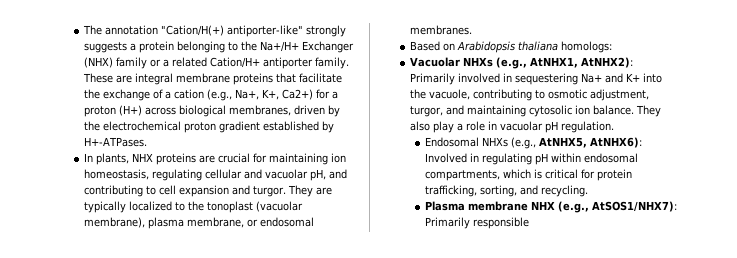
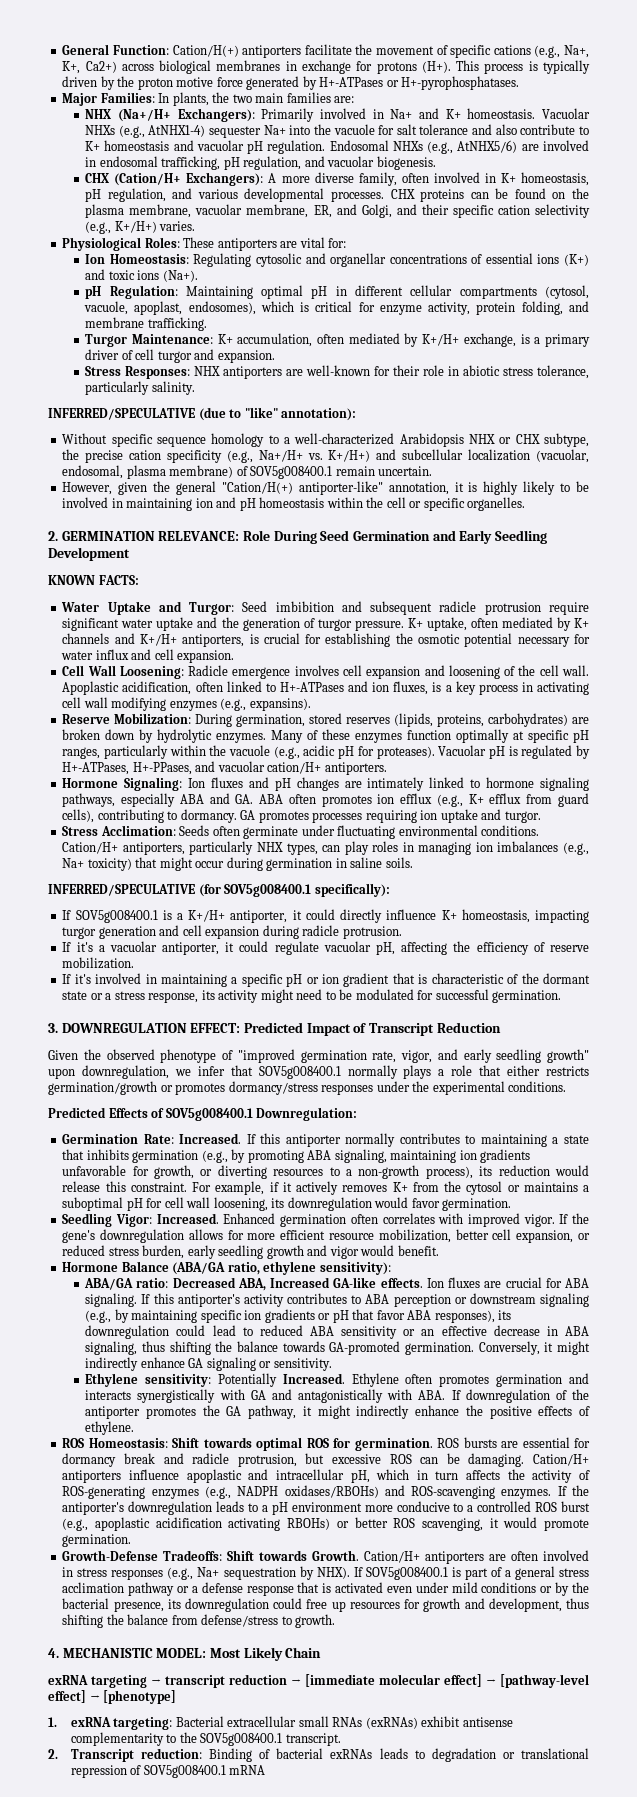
- The annotation "Cation/H(+) antiporter-like" strongly suggests a protein belonging to the Na+/H+ Exchanger (NHX) family or a related Cation/H+ antiporter family. These are integral membrane proteins that facilitate the exchange of a cation (e.g., Na+, K+, Ca2+) for a proton (H+) across biological membranes, driven by the electrochemical proton gradient established by H+-ATPases.
- In plants, NHX proteins are crucial for maintaining ion homeostasis, regulating cellular and vacuolar pH, and contributing to cell expansion and turgor. They are typically localized to the tonoplast (vacuolar membrane), plasma membrane, or endosomal membranes.
- Based on Arabidopsis thaliana homologs:
- Vacuolar NHXs (e.g., AtNHX1, AtNHX2): Primarily involved in sequestering Na+ and K+ into the vacuole, contributing to osmotic adjustment, turgor, and maintaining cytosolic ion balance. They also play a role in vacuolar pH regulation.
- Endosomal NHXs (e.g., AtNHX5, AtNHX6): Involved in regulating pH within endosomal compartments, which is critical for protein trafficking, sorting, and recycling.
- Plasma membrane NHX (e.g., AtSOS1/NHX7): Primarily responsible
+ General Function: Cation/H(+) antiporters facilitate the movement of specific cations (e.g., Na+, K+, Ca2+) across biological membranes in exchange for protons (H+). This process is typically driven by the proton motive force generated by H+-ATPases or H+-pyrophosphatases.
+ Major Families: In plants, the two main families are:
+ NHX (Na+/H+ Exchangers): Primarily involved in Na+ and K+ homeostasis. Vacuolar NHXs (e.g., AtNHX1-4) sequester Na+ into the vacuole for salt tolerance and also contribute to K+ homeostasis and vacuolar pH regulation. Endosomal NHXs (e.g., AtNHX5/6) are involved in endosomal trafficking, pH regulation, and vacuolar biogenesis.
+ CHX (Cation/H+ Exchangers): A more diverse family, often involved in K+ homeostasis, pH regulation, and various developmental processes. CHX proteins can be found on the plasma membrane, vacuolar membrane, ER, and Golgi, and their specific cation selectivity (e.g., K+/H+) varies.
+ Physiological Roles: These antiporters are vital for:
+ Ion Homeostasis: Regulating cytosolic and organellar concentrations of essential ions (K+) and toxic ions (Na+).
+ pH Regulation: Maintaining optimal pH in different cellular compartments (cytosol, vacuole, apoplast, endosomes), which is critical for enzyme activity, protein folding, and membrane trafficking.
+ Turgor Maintenance: K+ accumulation, often mediated by K+/H+ exchange, is a primary driver of cell turgor and expansion.
+ Stress Responses: NHX antiporters are well-known for their role in abiotic stress tolerance, particularly salinity.
+ INFERRED/SPECULATIVE (due to "like" annotation):
+ Without specific sequence homology to a well-characterized Arabidopsis NHX or CHX subtype, the precise cation specificity (e.g., Na+/H+ vs. K+/H+) and subcellular localization (vacuolar, endosomal, plasma membrane) of SOV5g008400.1 remain uncertain.
+ However, given the general "Cation/H(+) antiporter-like" annotation, it is highly likely to be involved in maintaining ion and pH homeostasis within the cell or specific organelles.
+ 2. GERMINATION RELEVANCE: Role During Seed Germination and Early Seedling Development
+ KNOWN FACTS:
+ Water Uptake and Turgor: Seed imbibition and subsequent radicle protrusion require significant water uptake and the generation of turgor pressure. K+ uptake, often mediated by K+ channels and K+/H+ antiporters, is crucial for establishing the osmotic potential necessary for water influx and cell expansion.
+ Cell Wall Loosening: Radicle emergence involves cell expansion and loosening of the cell wall. Apoplastic acidification, often linked to H+-ATPases and ion fluxes, is a key process in activating cell wall modifying enzymes (e.g., expansins).
+ Reserve Mobilization: During germination, stored reserves (lipids, proteins, carbohydrates) are broken down by hydrolytic enzymes. Many of these enzymes function optimally at specific pH ranges, particularly within the vacuole (e.g., acidic pH for proteases). Vacuolar pH is regulated by H+-ATPases, H+-PPases, and vacuolar cation/H+ antiporters.
+ Hormone Signaling: Ion fluxes and pH changes are intimately linked to hormone signaling pathways, especially ABA and GA. ABA often promotes ion efflux (e.g., K+ efflux from guard cells), contributing to dormancy. GA promotes processes requiring ion uptake and turgor.
+ Stress Acclimation: Seeds often germinate under fluctuating environmental conditions. Cation/H+ antiporters, particularly NHX types, can play roles in managing ion imbalances (e.g., Na+ toxicity) that might occur during germination in saline soils.
+ INFERRED/SPECULATIVE (for SOV5g008400.1 specifically):
+ If SOV5g008400.1 is a K+/H+ antiporter, it could directly influence K+ homeostasis, impacting turgor generation and cell expansion during radicle protrusion.
+ If it's a vacuolar antiporter, it could regulate vacuolar pH, affecting the efficiency of reserve mobilization.
+ If it's involved in maintaining a specific pH or ion gradient that is characteristic of the dormant state or a stress response, its activity might need to be modulated for successful germination.
+ 3. DOWNREGULATION EFFECT: Predicted Impact of Transcript Reduction
+ Given the observed phenotype of "improved germination rate, vigor, and early seedling growth" upon downregulation, we infer that SOV5g008400.1 normally plays a role that either restricts germination/growth or promotes dormancy/stress responses under the experimental conditions.
+ Predicted Effects of SOV5g008400.1 Downregulation:
+ Germination Rate: Increased. If this antiporter normally contributes to maintaining a state that inhibits germination (e.g., by promoting ABA signaling, maintaining ion gradients unfavorable for growth, or diverting resources to a non-growth process), its reduction would release this constraint. For example, if it actively removes K+ from the cytosol or maintains a suboptimal pH for cell wall loosening, its downregulation would favor germination.
+ Seedling Vigor: Increased. Enhanced germination often correlates with improved vigor. If the gene's downregulation allows for more efficient resource mobilization, better cell expansion, or reduced stress burden, early seedling growth and vigor would benefit.
+ Hormone Balance (ABA/GA ratio, ethylene sensitivity):
+ ABA/GA ratio: Decreased ABA, Increased GA-like effects. Ion fluxes are crucial for ABA signaling. If this antiporter's activity contributes to ABA perception or downstream signaling (e.g., by maintaining specific ion gradients or pH that favor ABA responses), its downregulation could lead to reduced ABA sensitivity or an effective decrease in ABA signaling, thus shifting the balance towards GA-promoted germination. Conversely, it might indirectly enhance GA signaling or sensitivity.
+ Ethylene sensitivity: Potentially Increased. Ethylene often promotes germination and interacts synergistically with GA and antagonistically with ABA. If downregulation of the antiporter promotes the GA pathway, it might indirectly enhance the positive effects of ethylene.
+ ROS Homeostasis: Shift towards optimal ROS for germination. ROS bursts are essential for dormancy break and radicle protrusion, but excessive ROS can be damaging. Cation/H+ antiporters influence apoplastic and intracellular pH, which in turn affects the activity of ROS-generating enzymes (e.g., NADPH oxidases/RBOHs) and ROS-scavenging enzymes. If the antiporter's downregulation leads to a pH environment more conducive to a controlled ROS burst (e.g., apoplastic acidification activating RBOHs) or better ROS scavenging, it would promote germination.
+ Growth-Defense Tradeoffs: Shift towards Growth. Cation/H+ antiporters are often involved in stress responses (e.g., Na+ sequestration by NHX). If SOV5g008400.1 is part of a general stress acclimation pathway or a defense response that is activated even under mild conditions or by the bacterial presence, its downregulation could free up resources for growth and development, thus shifting the balance from defense/stress to growth.
+ 4. MECHANISTIC MODEL: Most Likely Chain
+ exRNA targeting → transcript reduction → [immediate molecular effect] → [pathway-level effect] → [phenotype]
+ 1. exRNA targeting: Bacterial extracellular small RNAs (exRNAs) exhibit antisense complementarity to the SOV5g008400.1 transcript.
+ 2. Transcript reduction: Binding of bacterial exRNAs leads to degradation or translational repression of SOV5g008400.1 mRNA

